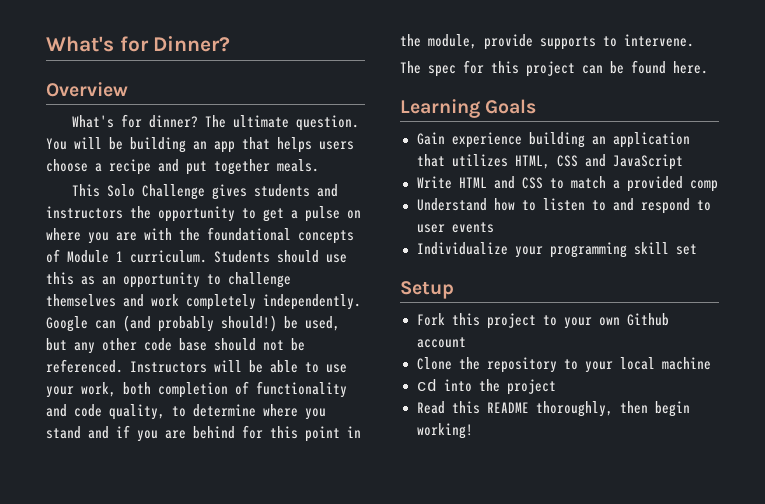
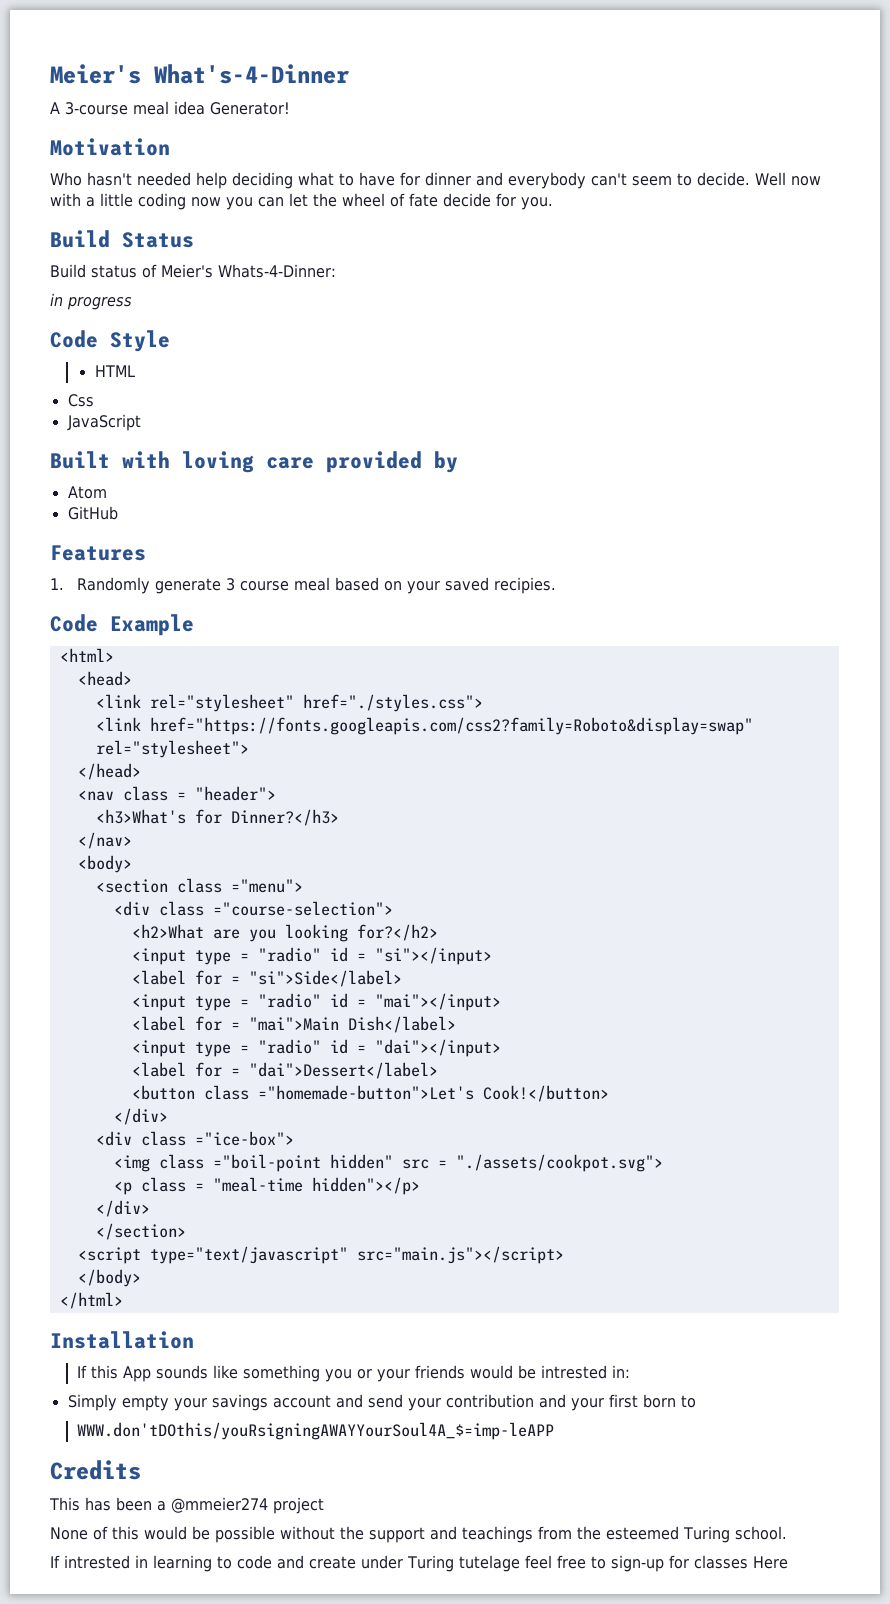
- What's for Dinner?
- Overview
- What's for dinner? The ultimate question. You will be building an app that helps users choose a recipe and put together meals.
- This Solo Challenge gives students and instructors the opportunity to get a pulse on where you are with the foundational concepts of Module 1 curriculum. Students should use this as an opportunity to challenge themselves and work completely independently. Google can (and probably should!) be used, but any other code base should not be referenced. Instructors will be able to use your work, both completion of functionality and code quality, to determine where you stand and if you are behind for this point in the module, provide supports to intervene.
- The spec for this project can be found here.
- Learning Goals
- Gain experience building an application that utilizes HTML, CSS and JavaScript
- Write HTML and CSS to match a provided comp
- Understand how to listen to and respond to user events
- Individualize your programming skill set
- Setup
- Fork this project to your own Github account
- Clone the repository to your local machine
- cd into the project
- Read this README thoroughly, then begin working!
+ Meier's What's-4-Dinner
+ A 3-course meal idea Generator!
+ Motivation
+ Who hasn't needed help deciding what to have for dinner and everybody can't seem to decide. Well now with a little coding now you can let the wheel of fate decide for you.
+ Build Status
+ Build status of Meier's Whats-4-Dinner:
+ in progress
+ Code Style
+ HTML
+ Css
+ JavaScript
+ Built with loving care provided by
+ Atom
+ GitHub
+ Features
+ 1. Randomly generate 3 course meal based on your saved recipies.
+ Code Example
+ <html>
+ <head>
+ <link rel="stylesheet" href="./styles.css">
+ <link href="https://fonts.googleapis.com/css2?family=Roboto&display=swap" rel="stylesheet">
+ </head>
+ <nav class = "header">
+ <h3>What's for Dinner?</h3>
+ </nav>
+ <body>
+ <section class ="menu">
+ <div class ="course-selection">
+ <h2>What are you looking for?</h2>
+ <input type = "radio" id = "si"></input>
+ <label for = "si">Side</label>
+ <input type = "radio" id = "mai"></input>
+ <label for = "mai">Main Dish</label>
+ <input type = "radio" id = "dai"></input>
+ <label for = "dai">Dessert</label>
+ <button class ="homemade-button">Let's Cook!</button>
+ </div>
+ <div class ="ice-box">
+ <img class ="boil-point hidden" src = "./assets/cookpot.svg">
+ <p class = "meal-time hidden"></p>
+ </div>
+ </section>
+ <script type="text/javascript" src="main.js"></script>
+ </body>
+ </html>
+ Installation
+ If this App sounds like something you or your friends would be intrested in:
+ Simply empty your savings account and send your contribution and your first born to
+ WWW.don'tDOthis/youRsigningAWAYYourSoul4A_$=imp-leAPP
+ Credits
+ This has been a @mmeier274 project
+ None of this would be possible without the support and teachings from the esteemed Turing school.
+ If intrested in learning to code and create under Turing tutelage feel free to sign-up for classes Here

